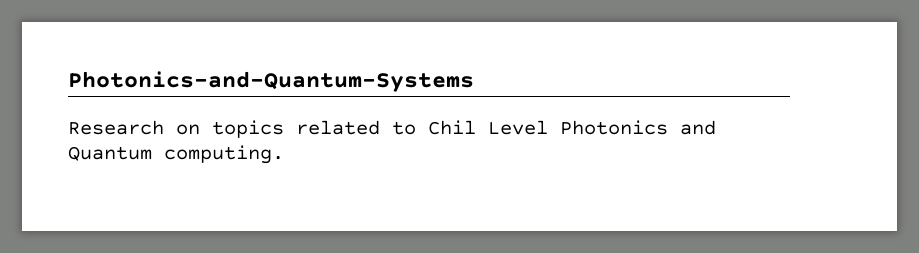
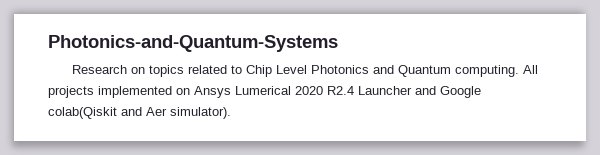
- Research on topics related to Chil Level Photonics and Quantum computing.
+ Research on topics related to Chip Level Photonics and Quantum computing.
+ All projects implemented on Ansys Lumerical 2020 R2.4 Launcher and Google colab(Qiskit and Aer simulator).

